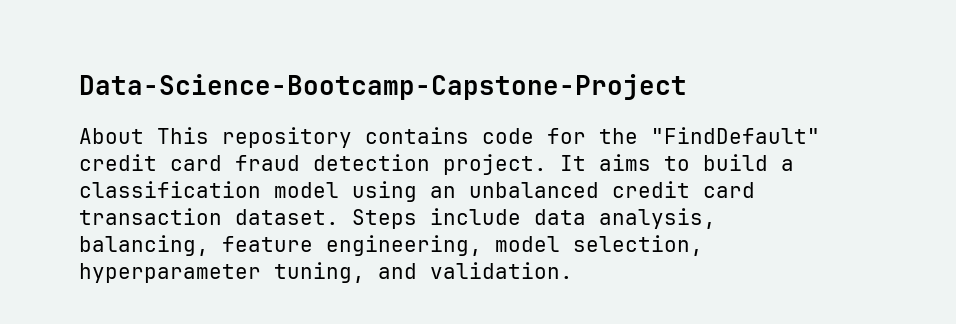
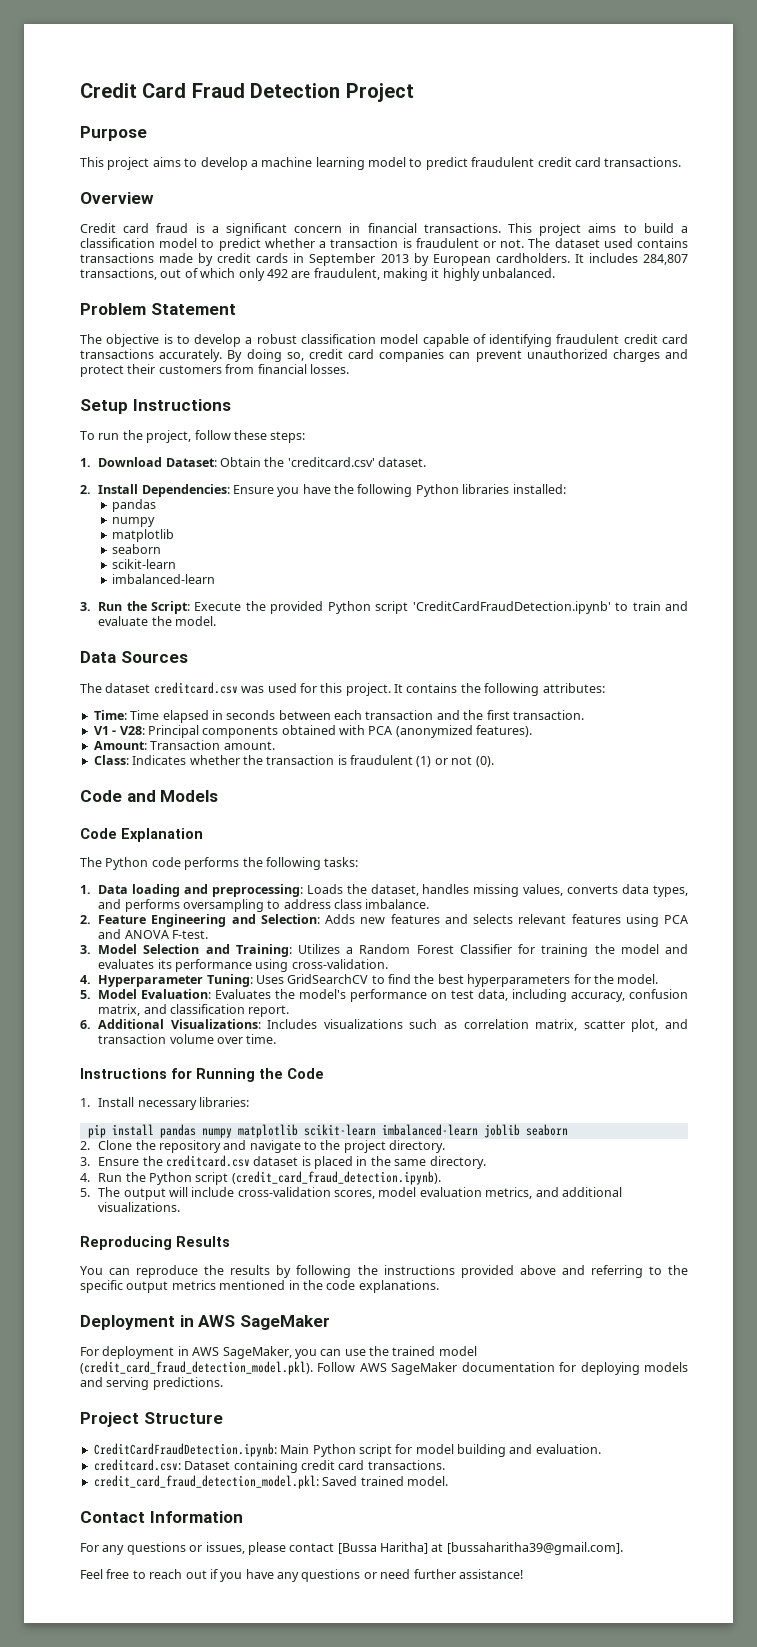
- Data-Science-Bootcamp-Capstone-Project
- About This repository contains code for the "FindDefault" credit card fraud detection project. It aims to build a classification model using an unbalanced credit card transaction dataset. Steps include data analysis, balancing, feature engineering, model selection, hyperparameter tuning, and validation.
+ Credit Card Fraud Detection Project
+ Purpose
+ This project aims to develop a machine learning model to predict fraudulent credit card transactions.
+ Overview
+ Credit card fraud is a significant concern in financial transactions. This project aims to build a classification model to predict whether a transaction is fraudulent or not. The dataset used contains transactions made by credit cards in September 2013 by European cardholders. It includes 284,807 transactions, out of which only 492 are fraudulent, making it highly unbalanced.
+ Problem Statement
+ The objective is to develop a robust classification model capable of identifying fraudulent credit card transactions accurately. By doing so, credit card companies can prevent unauthorized charges and protect their customers from financial losses.
+ Setup Instructions
+ To run the project, follow these steps:
+ 1. Download Dataset: Obtain the 'creditcard.csv' dataset.
+ 2. Install Dependencies: Ensure you have the following Python libraries installed:
+ pandas
+ numpy
+ matplotlib
+ seaborn
+ scikit-learn
+ imbalanced-learn
+ 3. Run the Script: Execute the provided Python script 'CreditCardFraudDetection.ipynb' to train and evaluate the model.
+ Data Sources
+ The dataset creditcard.csv was used for this project. It contains the following attributes:
+ Time: Time elapsed in seconds between each transaction and the first transaction.
+ V1 - V28: Principal components obtained with PCA (anonymized features).
+ Amount: Transaction amount.
+ Class: Indicates whether the transaction is fraudulent (1) or not (0).
+ Code and Models
+ Code Explanation
+ The Python code performs the following tasks:
+ 1. Data loading and preprocessing: Loads the dataset, handles missing values, converts data types, and performs oversampling to address class imbalance.
+ 2. Feature Engineering and Selection: Adds new features and selects relevant features using PCA and ANOVA F-test.
+ 3. Model Selection and Training: Utilizes a Random Forest Classifier for training the model and evaluates its performance using cross-validation.
+ 4. Hyperparameter Tuning: Uses GridSearchCV to find the best hyperparameters for the model.
+ 5. Model Evaluation: Evaluates the model's performance on test data, including accuracy, confusion matrix, and classification report.
+ 6. Additional Visualizations: Includes visualizations such as correlation matrix, scatter plot, and transaction volume over time.
+ Instructions for Running the Code
+ 1. Install necessary libraries:
+ pip install pandas numpy matplotlib scikit-learn imbalanced-learn joblib seaborn
+ 2. Clone the repository and navigate to the project directory.
+ 3. Ensure the creditcard.csv dataset is placed in the same directory.
+ 4. Run the Python script (credit_card_fraud_detection.ipynb).
+ 5. The output will include cross-validation scores, model evaluation metrics, and additional visualizations.
+ Reproducing Results
+ You can reproduce the results by following the instructions provided above and referring to the specific output metrics mentioned in the code explanations.
+ Deployment in AWS SageMaker
+ For deployment in AWS SageMaker, you can use the trained model (credit_card_fraud_detection_model.pkl). Follow AWS SageMaker documentation for deploying models and serving predictions.
+ Project Structure
+ CreditCardFraudDetection.ipynb: Main Python script for model building and evaluation.
+ creditcard.csv: Dataset containing credit card transactions.
+ credit_card_fraud_detection_model.pkl: Saved trained model.
+ Contact Information
+ For any questions or issues, please contact [Bussa Haritha] at [bussaharitha39@gmail.com].
+ Feel free to reach out if you have any questions or need further assistance!

